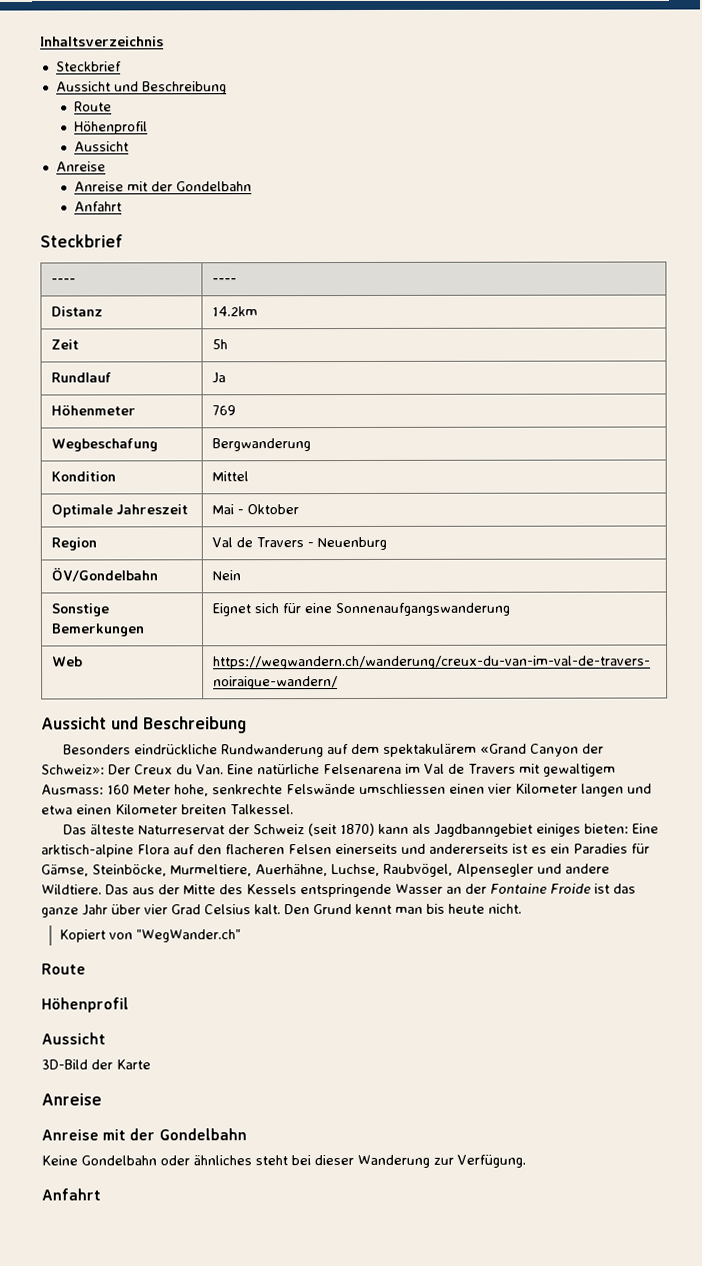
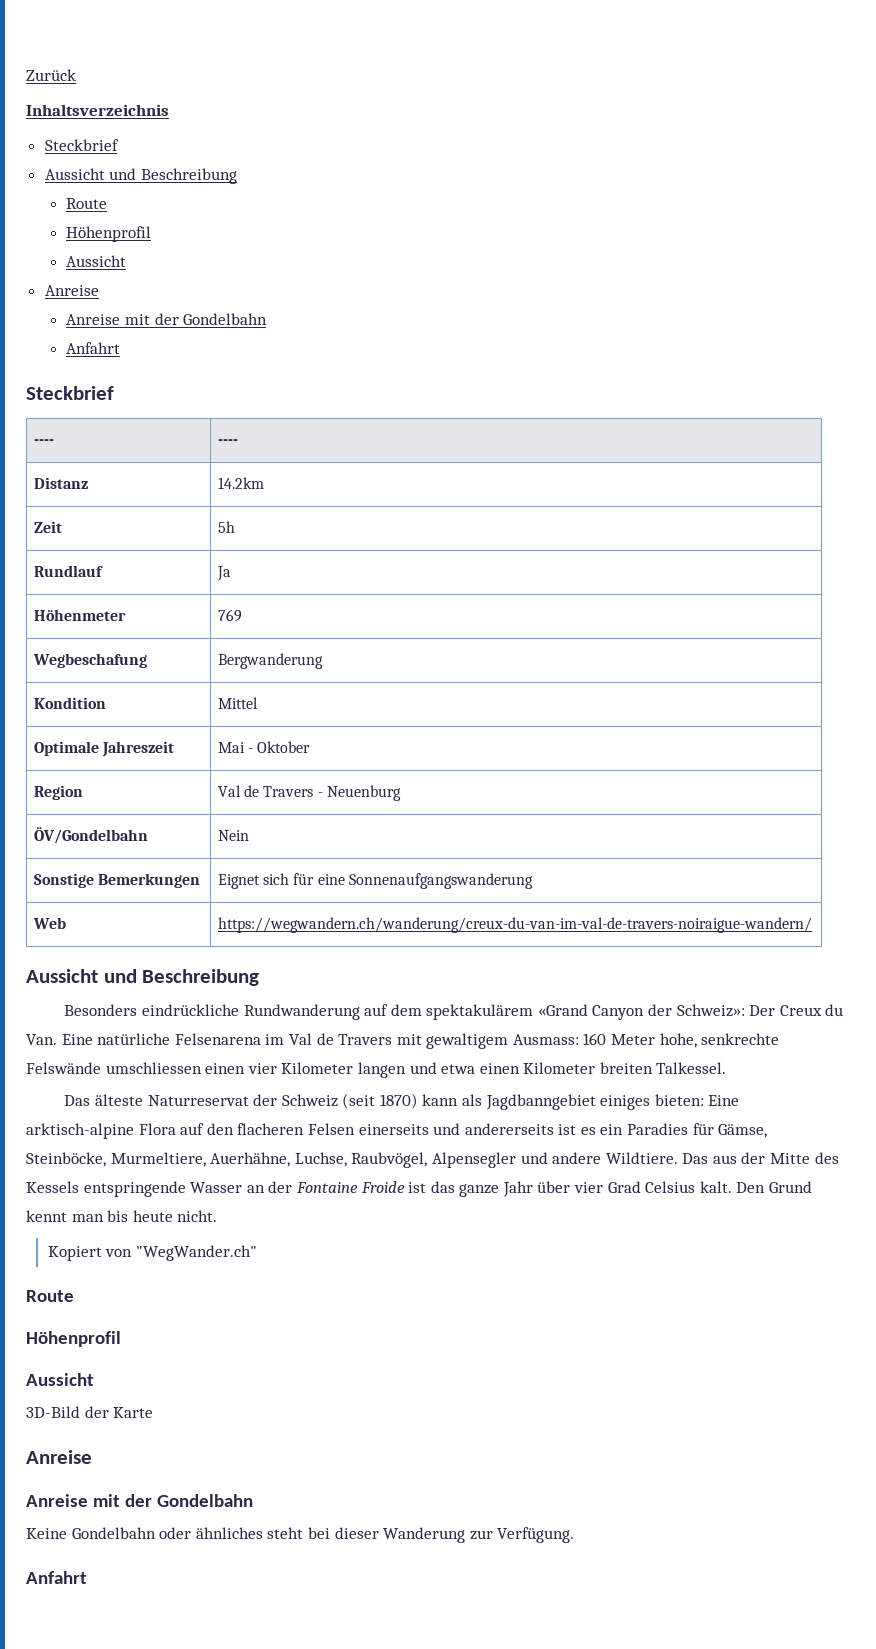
+ Zurück

